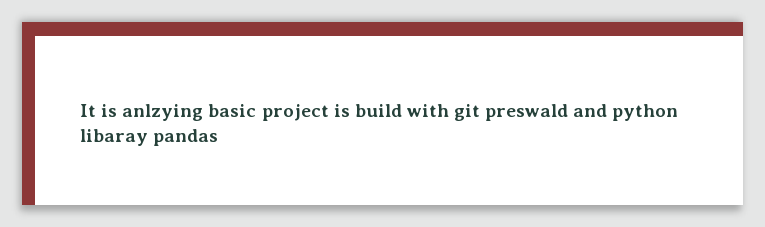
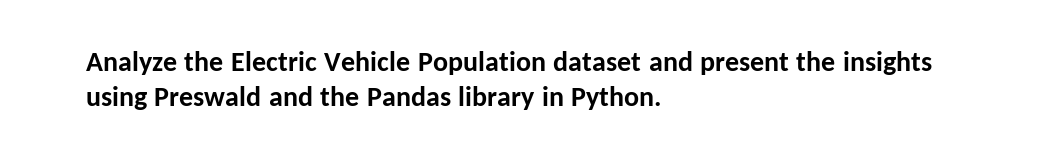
- It is anlzying basic project is build with git preswald and python libaray pandas
+ Analyze the Electric Vehicle Population dataset and present the insights using Preswald and the Pandas library in Python.

